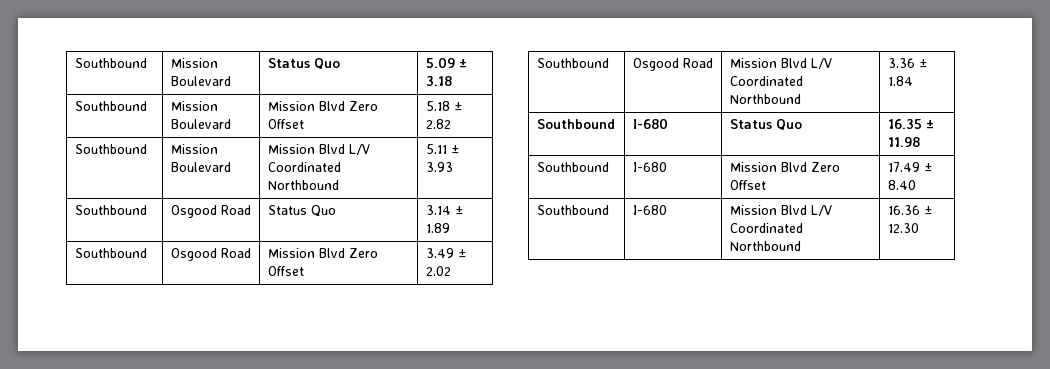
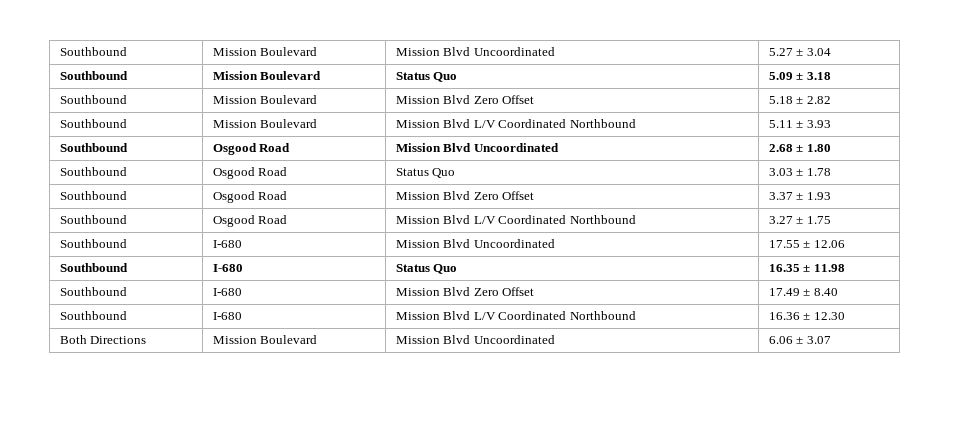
+ Southbound | Mission Boulevard | Mission Blvd Uncoordinated | 5.27 ± 3.04
+ Southbound | Osgood Road | Mission Blvd Uncoordinated | 2.68 ± 1.80
- Southbound | Osgood Road | Status Quo | 3.14 ± 1.89
+ Southbound | Osgood Road | Status Quo | 3.03 ± 1.78
- Southbound | Osgood Road | Mission Blvd Zero Offset | 3.49 ± 2.02
+ Southbound | Osgood Road | Mission Blvd Zero Offset | 3.37 ± 1.93
- Southbound | Osgood Road | Mission Blvd L/V Coordinated Northbound | 3.36 ± 1.84
+ Southbound | Osgood Road | Mission Blvd L/V Coordinated Northbound | 3.27 ± 1.75
+ Southbound | I-680 | Mission Blvd Uncoordinated | 17.55 ± 12.06
+ Both Directions | Mission Boulevard | Mission Blvd Uncoordinated | 6.06 ± 3.07

